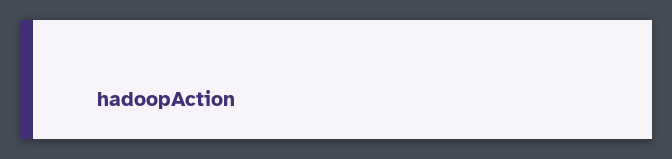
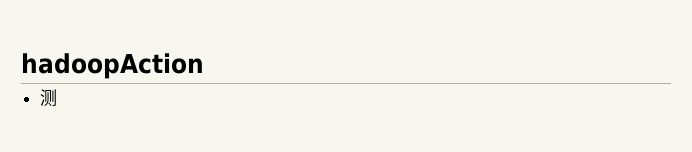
+ 测

